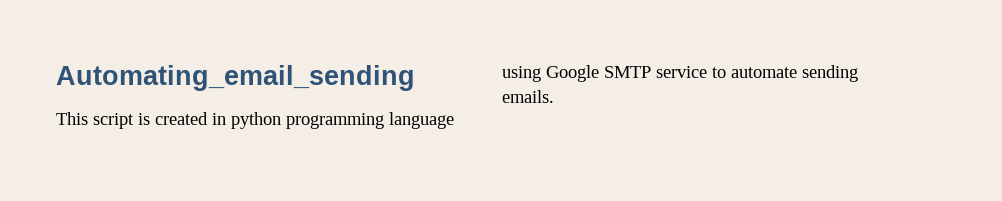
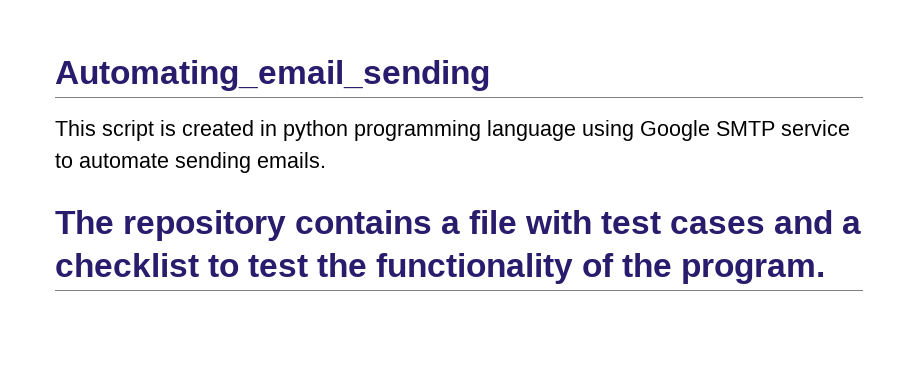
+ The repository contains a file with test cases and a checklist to test the functionality of the program.

